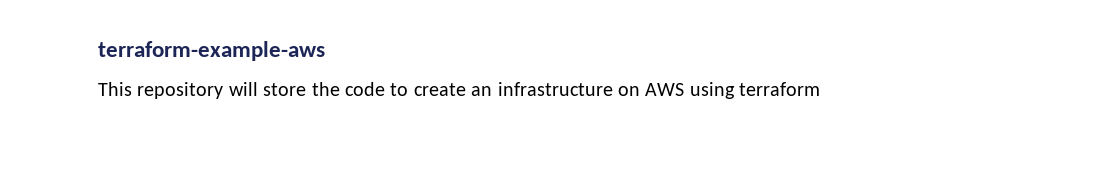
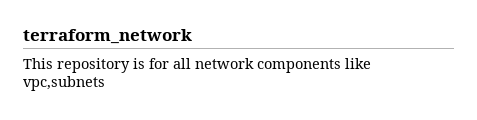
- terraform-example-aws
+ terraform_network
- This repository will store the code to create an infrastructure on AWS using terraform
+ This repository is for all network components like vpc,subnets

